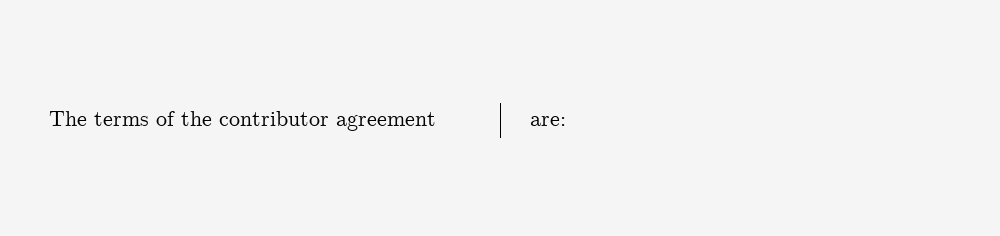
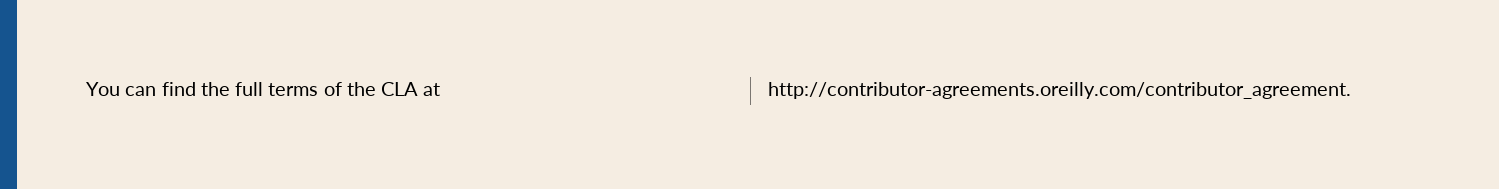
- The terms of the contributor agreement are:
+ You can find the full terms of the CLA at http://contributor-agreements.oreilly.com/contributor_agreement.

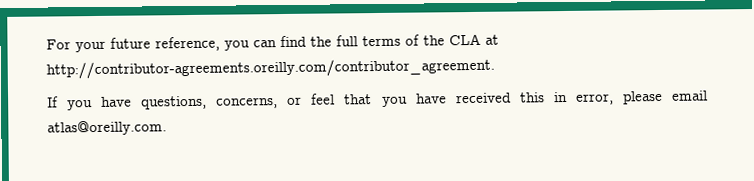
- You can find the full terms of the CLA at http://contributor-agreements.oreilly.com/contributor_agreement.
+ For your future reference, you can find the full terms of the CLA at http://contributor-agreements.oreilly.com/contributor_agreement.
+ If you have questions, concerns, or feel that you have received this in error, please email atlas@oreilly.com.

